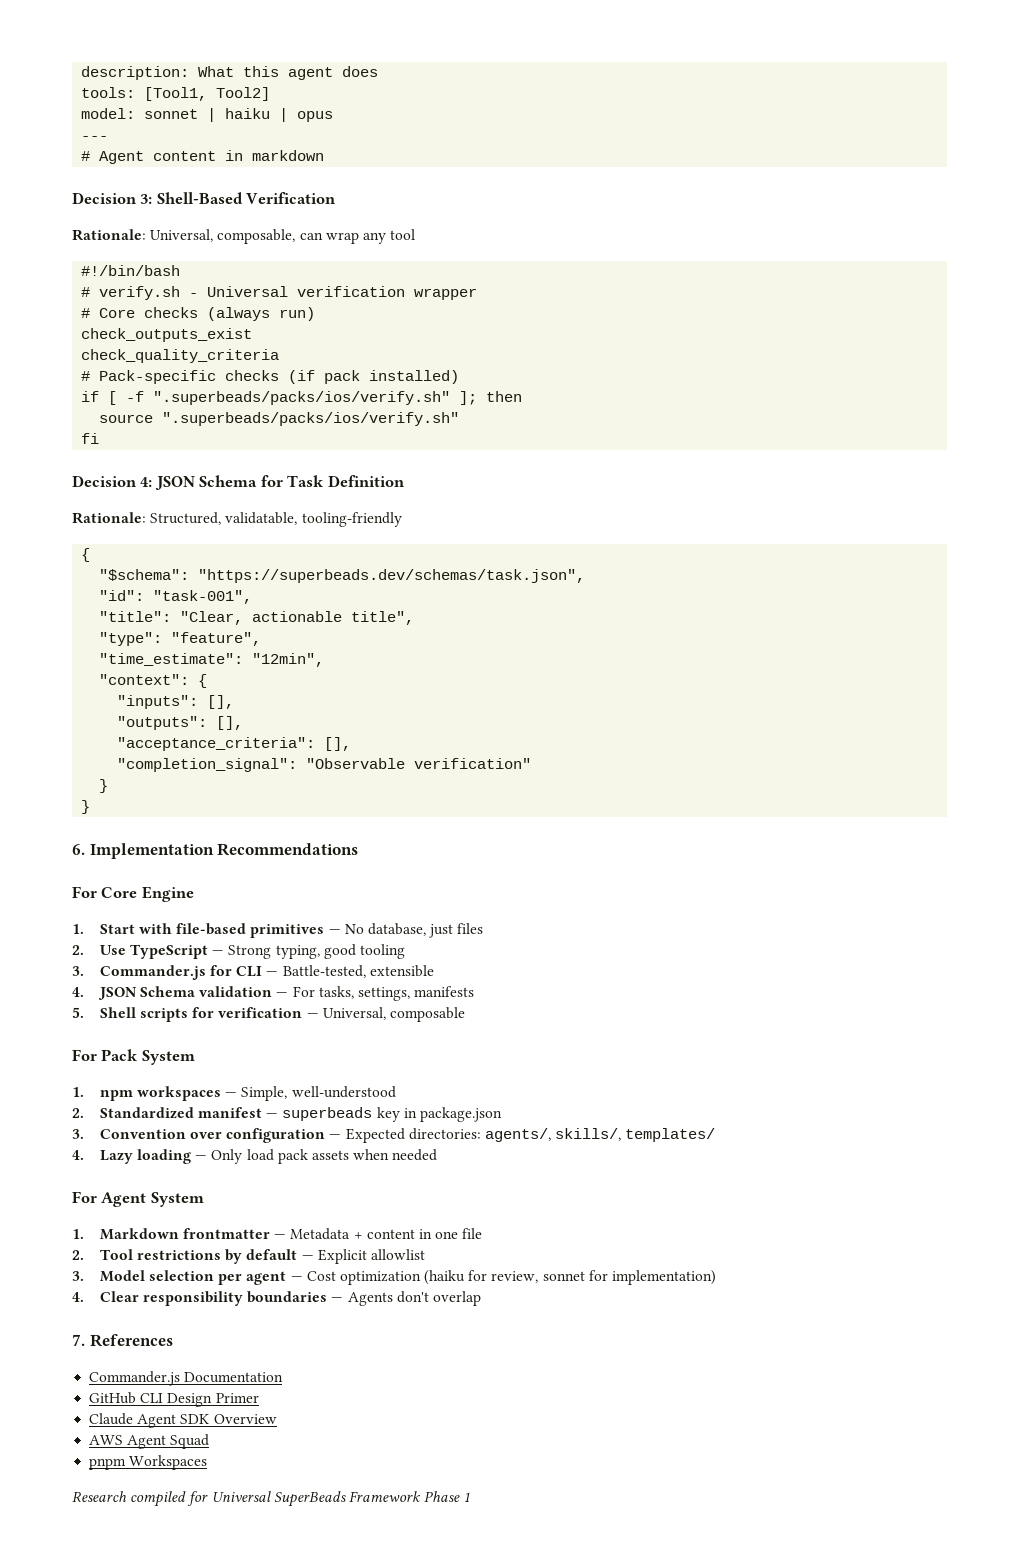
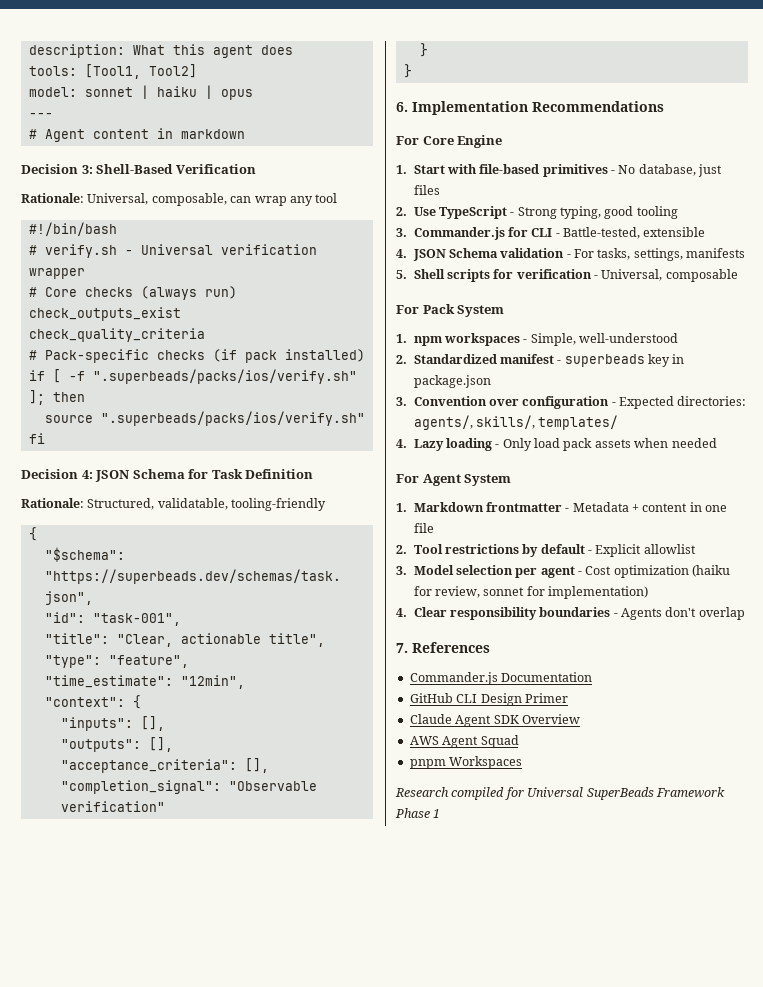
- 1. Start with file-based primitives — No database, just files
+ 1. Start with file-based primitives - No database, just files
- 2. Use TypeScript — Strong typing, good tooling
+ 2. Use TypeScript - Strong typing, good tooling
- 3. Commander.js for CLI — Battle-tested, extensible
+ 3. Commander.js for CLI - Battle-tested, extensible
- 4. JSON Schema validation — For tasks, settings, manifests
+ 4. JSON Schema validation - For tasks, settings, manifests
- 5. Shell scripts for verification — Universal, composable
+ 5. Shell scripts for verification - Universal, composable
- 1. npm workspaces — Simple, well-understood
+ 1. npm workspaces - Simple, well-understood
- 2. Standardized manifest — superbeads key in package.json
+ 2. Standardized manifest - superbeads key in package.json
- 3. Convention over configuration — Expected directories: agents/, skills/, templates/
+ 3. Convention over configuration - Expected directories: agents/, skills/, templates/
- 4. Lazy loading — Only load pack assets when needed
+ 4. Lazy loading - Only load pack assets when needed
- 1. Markdown frontmatter — Metadata + content in one file
+ 1. Markdown frontmatter - Metadata + content in one file
- 2. Tool restrictions by default — Explicit allowlist
+ 2. Tool restrictions by default - Explicit allowlist
- 3. Model selection per agent — Cost optimization (haiku for review, sonnet for implementation)
+ 3. Model selection per agent - Cost optimization (haiku for review, sonnet for implementation)
- 4. Clear responsibility boundaries — Agents don't overlap
+ 4. Clear responsibility boundaries - Agents don't overlap

